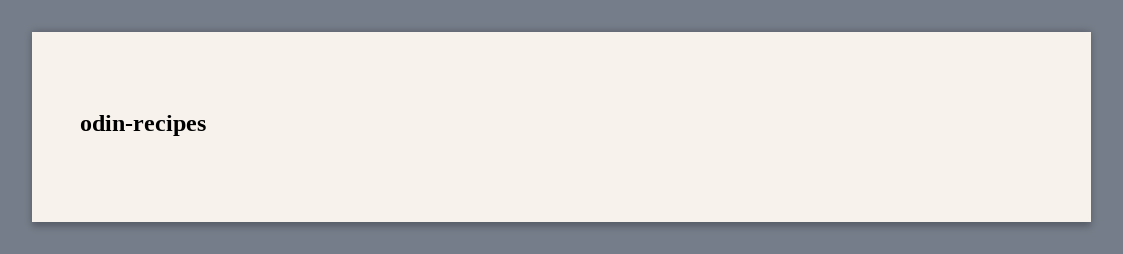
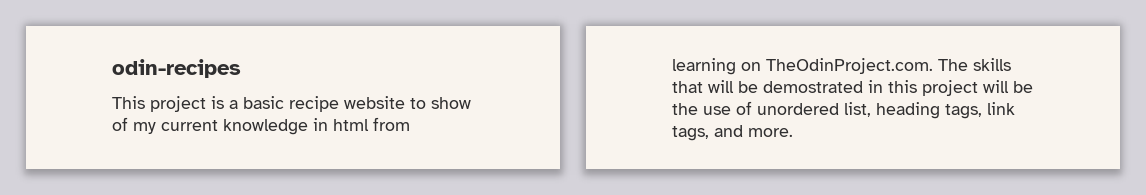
+ This project is a basic recipe website to show of my current knowledge in html from learning on TheOdinProject.com. The skills that will be demostrated in this project will be the use of unordered list, heading tags, link tags, and more.

